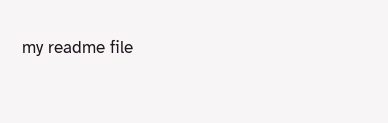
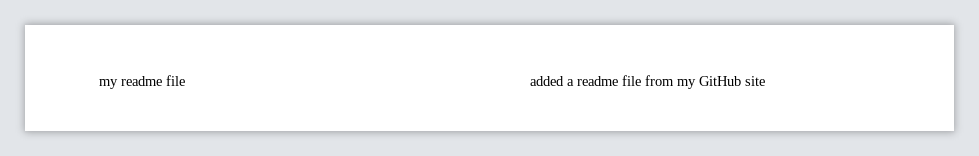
+ added a readme file from my GitHub site

